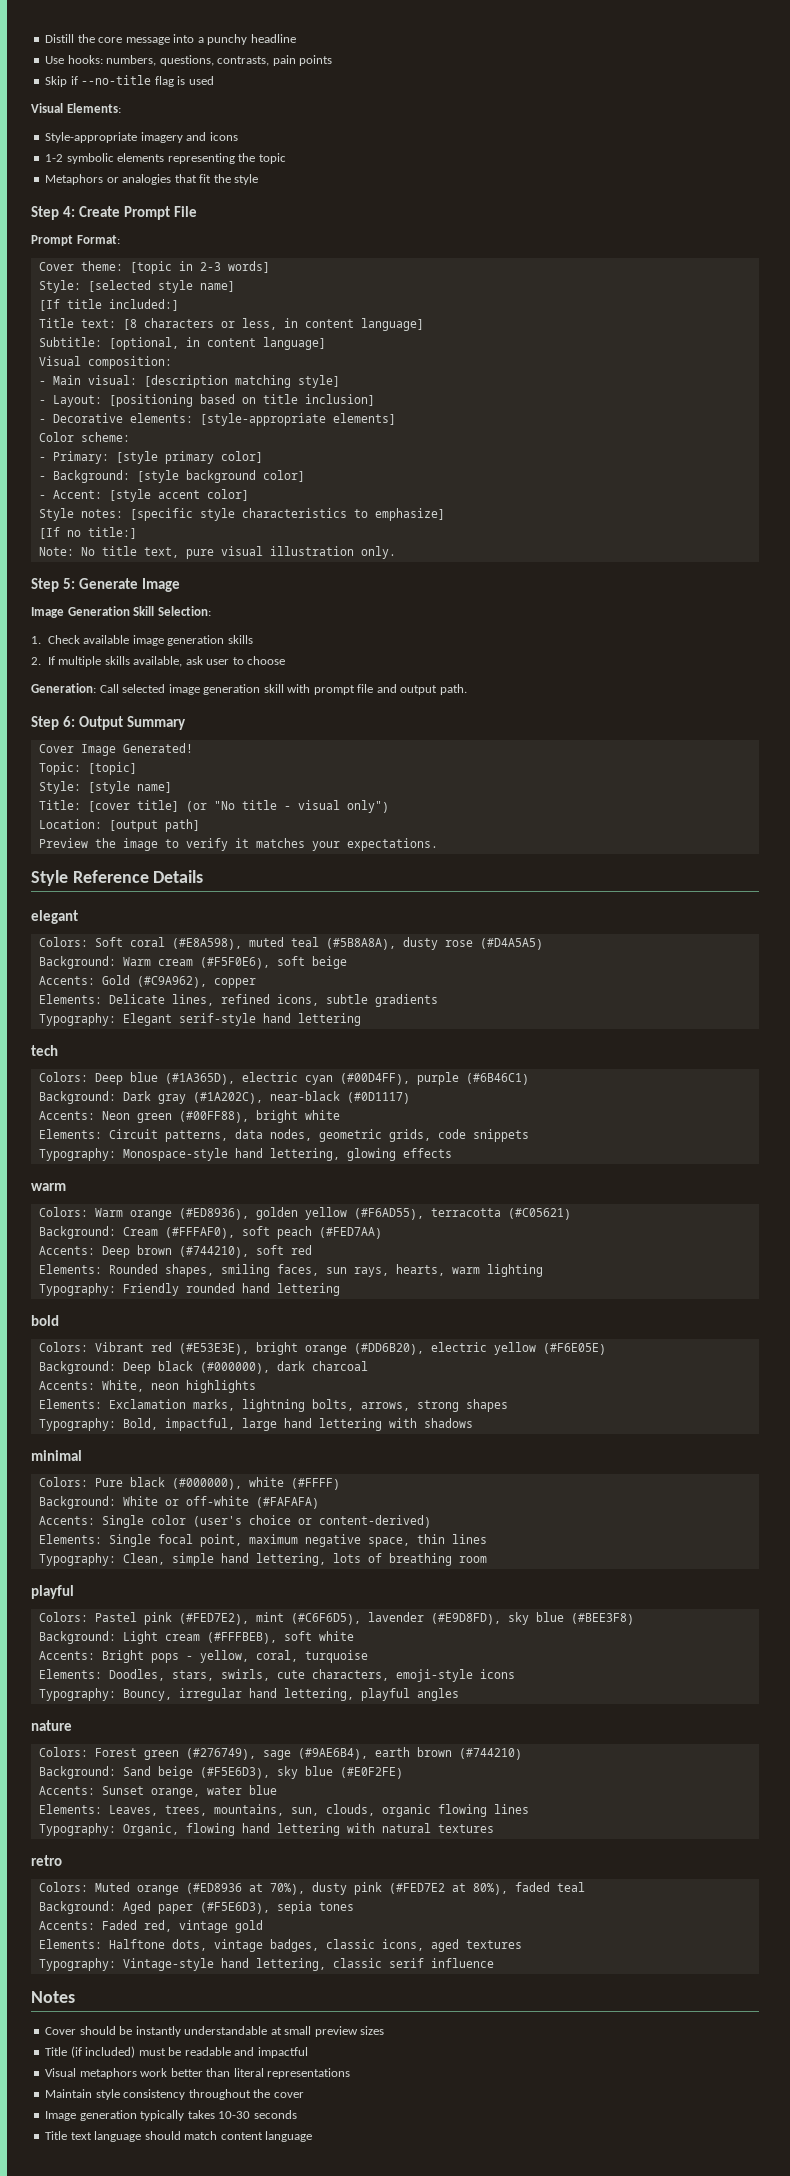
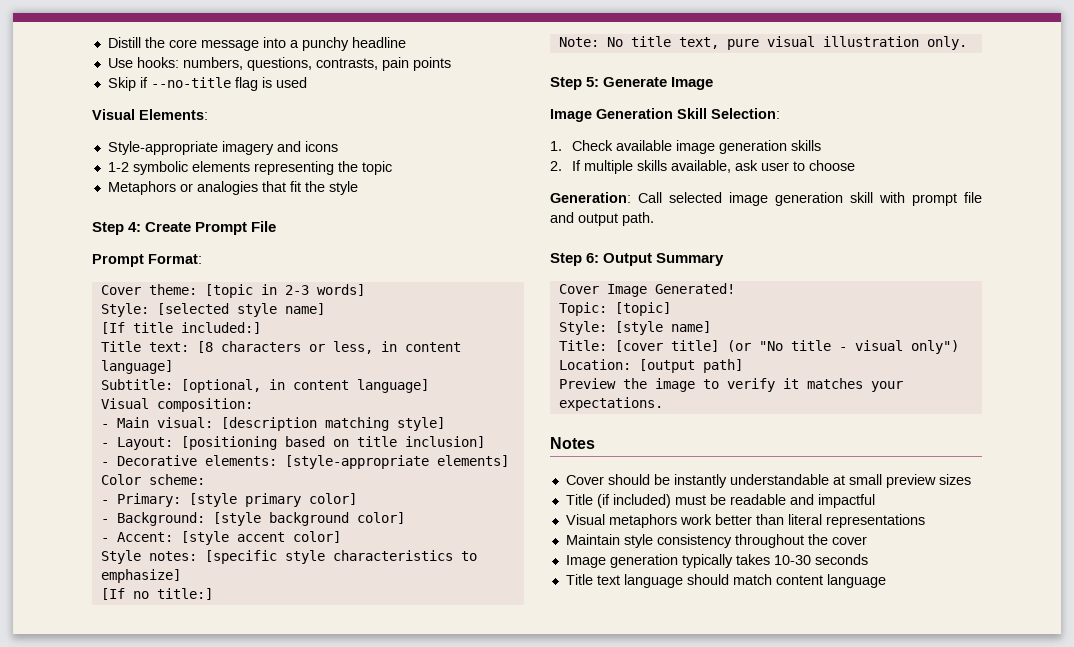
- Style Reference Details
- elegant
- Colors: Soft coral (#E8A598), muted teal (#5B8A8A), dusty rose (#D4A5A5)
- Background: Warm cream (#F5F0E6), soft beige
- Accents: Gold (#C9A962), copper
- Elements: Delicate lines, refined icons, subtle gradients
- Typography: Elegant serif-style hand lettering
- tech
- Colors: Deep blue (#1A365D), electric cyan (#00D4FF), purple (#6B46C1)
- Background: Dark gray (#1A202C), near-black (#0D1117)
- Accents: Neon green (#00FF88), bright white
- Elements: Circuit patterns, data nodes, geometric grids, code snippets
- Typography: Monospace-style hand lettering, glowing effects
- warm
- Colors: Warm orange (#ED8936), golden yellow (#F6AD55), terracotta (#C05621)
- Background: Cream (#FFFAF0), soft peach (#FED7AA)
- Accents: Deep brown (#744210), soft red
- Elements: Rounded shapes, smiling faces, sun rays, hearts, warm lighting
- Typography: Friendly rounded hand lettering
- bold
- Colors: Vibrant red (#E53E3E), bright orange (#DD6B20), electric yellow (#F6E05E)
- Background: Deep black (#000000), dark charcoal
- Accents: White, neon highlights
- Elements: Exclamation marks, lightning bolts, arrows, strong shapes
- Typography: Bold, impactful, large hand lettering with shadows
- minimal
- Colors: Pure black (#000000), white (#FFFF)
- Background: White or off-white (#FAFAFA)
- Accents: Single color (user's choice or content-derived)
- Elements: Single focal point, maximum negative space, thin lines
- Typography: Clean, simple hand lettering, lots of breathing room
- playful
- Colors: Pastel pink (#FED7E2), mint (#C6F6D5), lavender (#E9D8FD), sky blue (#BEE3F8)
- Background: Light cream (#FFFBEB), soft white
- Accents: Bright pops - yellow, coral, turquoise
- Elements: Doodles, stars, swirls, cute characters, emoji-style icons
- Typography: Bouncy, irregular hand lettering, playful angles
- nature
- Colors: Forest green (#276749), sage (#9AE6B4), earth brown (#744210)
- Background: Sand beige (#F5E6D3), sky blue (#E0F2FE)
- Accents: Sunset orange, water blue
- Elements: Leaves, trees, mountains, sun, clouds, organic flowing lines
- Typography: Organic, flowing hand lettering with natural textures
- retro
- Colors: Muted orange (#ED8936 at 70%), dusty pink (#FED7E2 at 80%), faded teal
- Background: Aged paper (#F5E6D3), sepia tones
- Accents: Faded red, vintage gold
- Elements: Halftone dots, vintage badges, classic icons, aged textures
- Typography: Vintage-style hand lettering, classic serif influence

